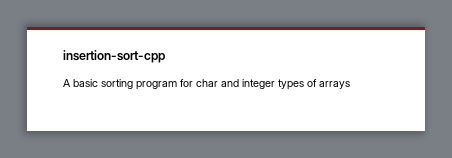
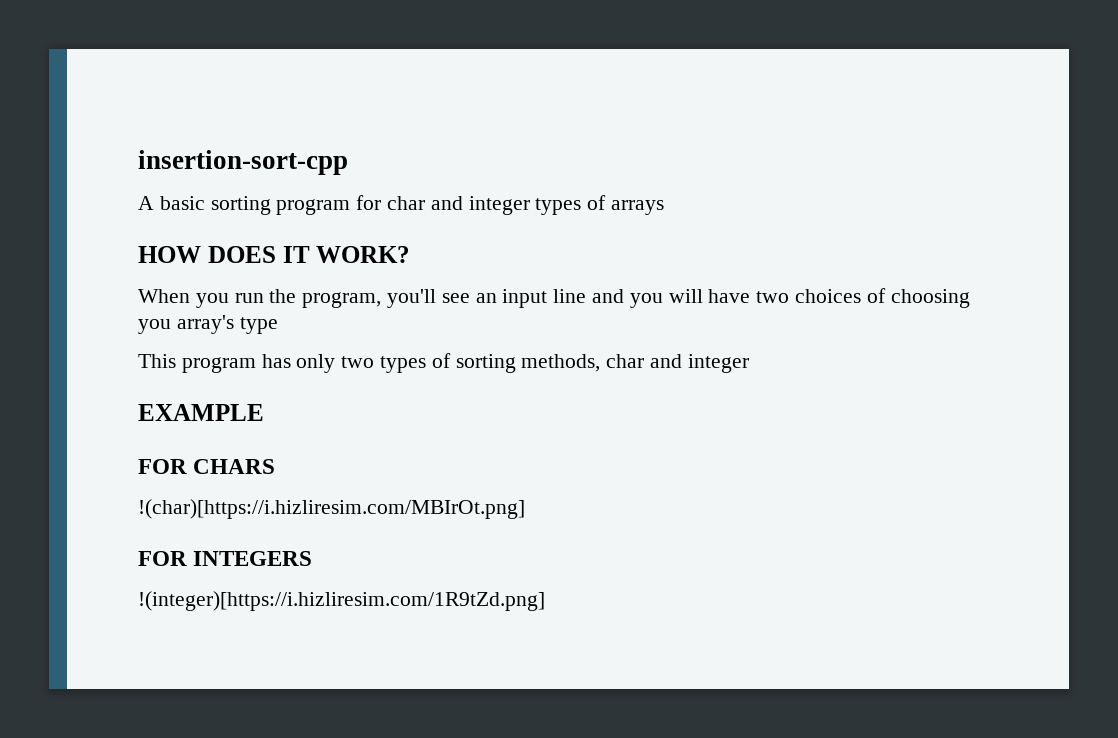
+ HOW DOES IT WORK?
+ When you run the program, you'll see an input line and you will have two choices of choosing you array's type
+ This program has only two types of sorting methods, char and integer
+ EXAMPLE
+ FOR CHARS
+ !(char)[https://i.hizliresim.com/MBIrOt.png]
+ FOR INTEGERS
+ !(integer)[https://i.hizliresim.com/1R9tZd.png]

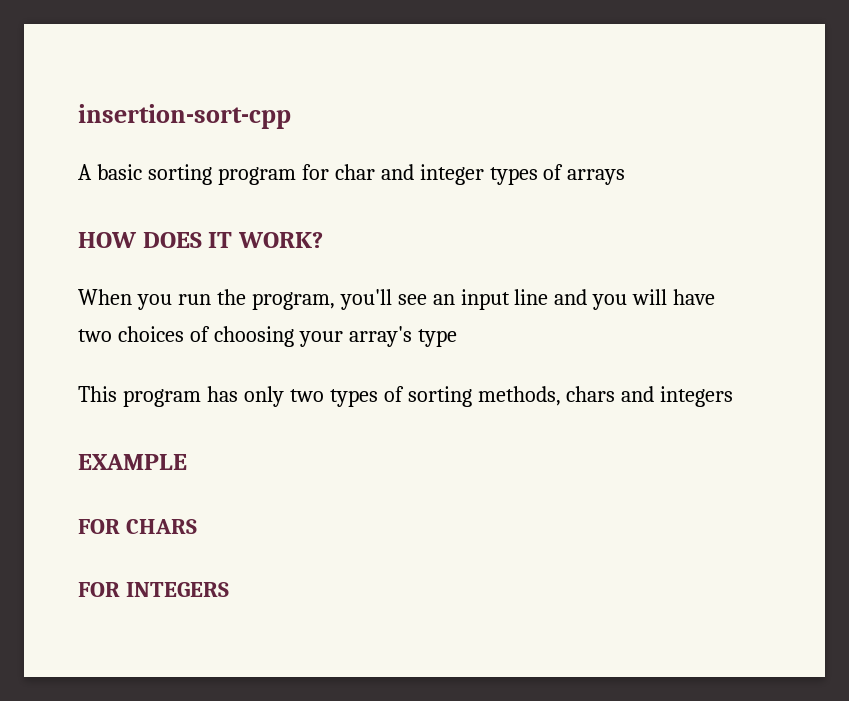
- When you run the program, you'll see an input line and you will have two choices of choosing you array's type
+ When you run the program, you'll see an input line and you will have two choices of choosing your array's type
- This program has only two types of sorting methods, char and integer
+ This program has only two types of sorting methods, chars and integers
- !(char)[https://i.hizliresim.com/MBIrOt.png]
- !(integer)[https://i.hizliresim.com/1R9tZd.png]

